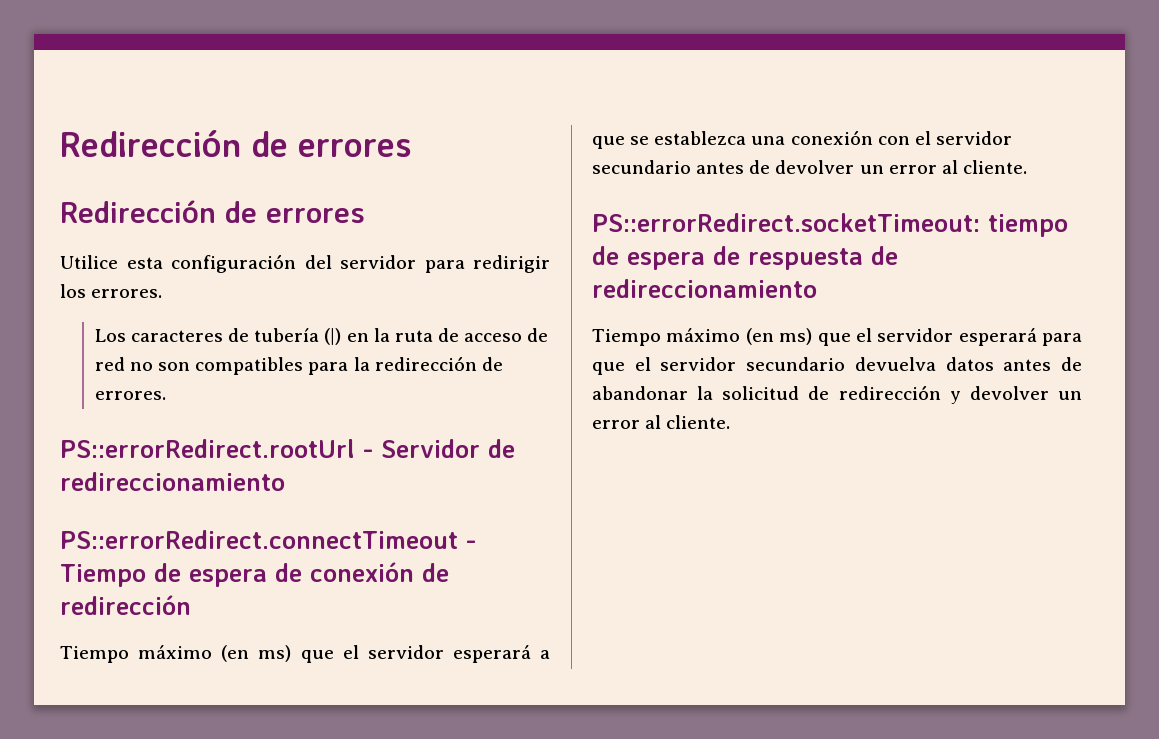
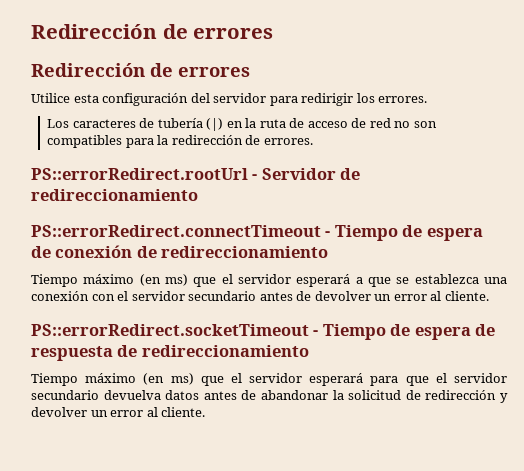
- PS::errorRedirect.connectTimeout - Tiempo de espera de conexión de redirección
+ PS::errorRedirect.connectTimeout - Tiempo de espera de conexión de redireccionamiento
- PS::errorRedirect.socketTimeout: tiempo de espera de respuesta de redireccionamiento
+ PS::errorRedirect.socketTimeout - Tiempo de espera de respuesta de redireccionamiento

